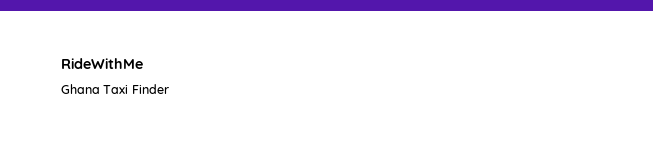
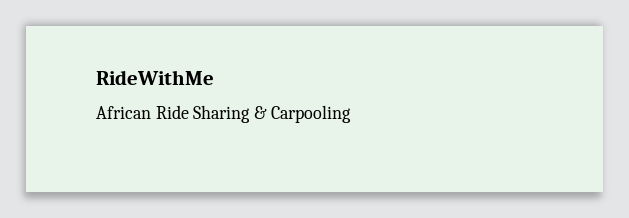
- Ghana Taxi Finder
+ African Ride Sharing & Carpooling

